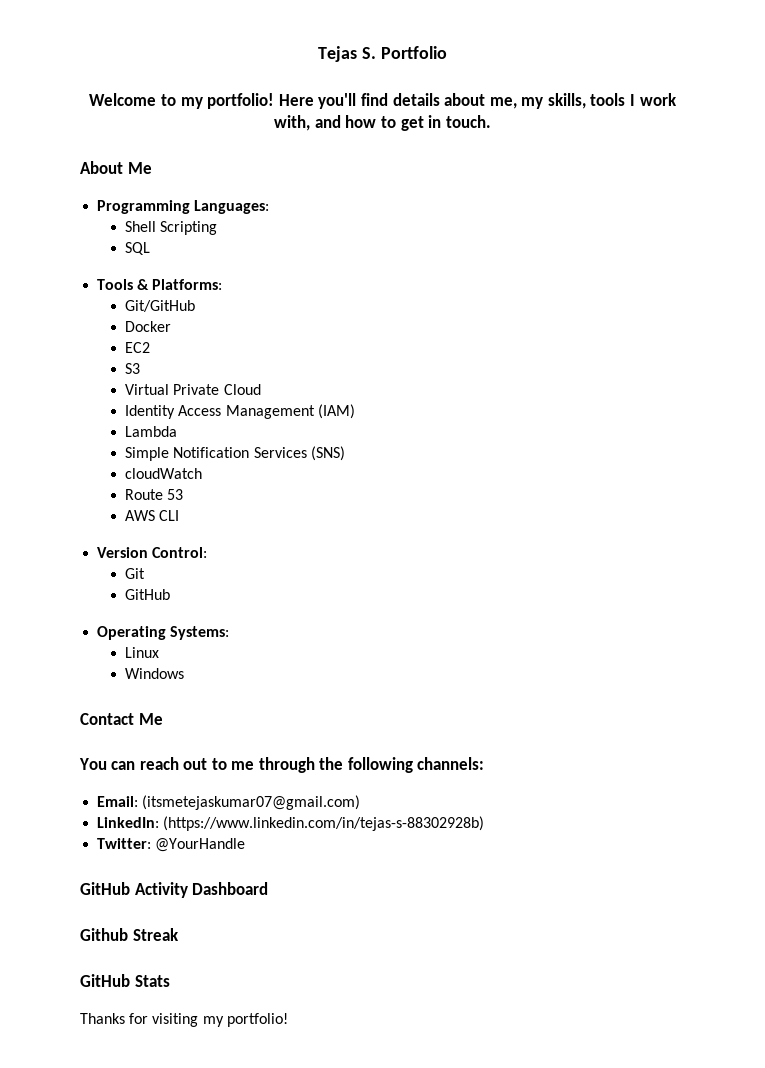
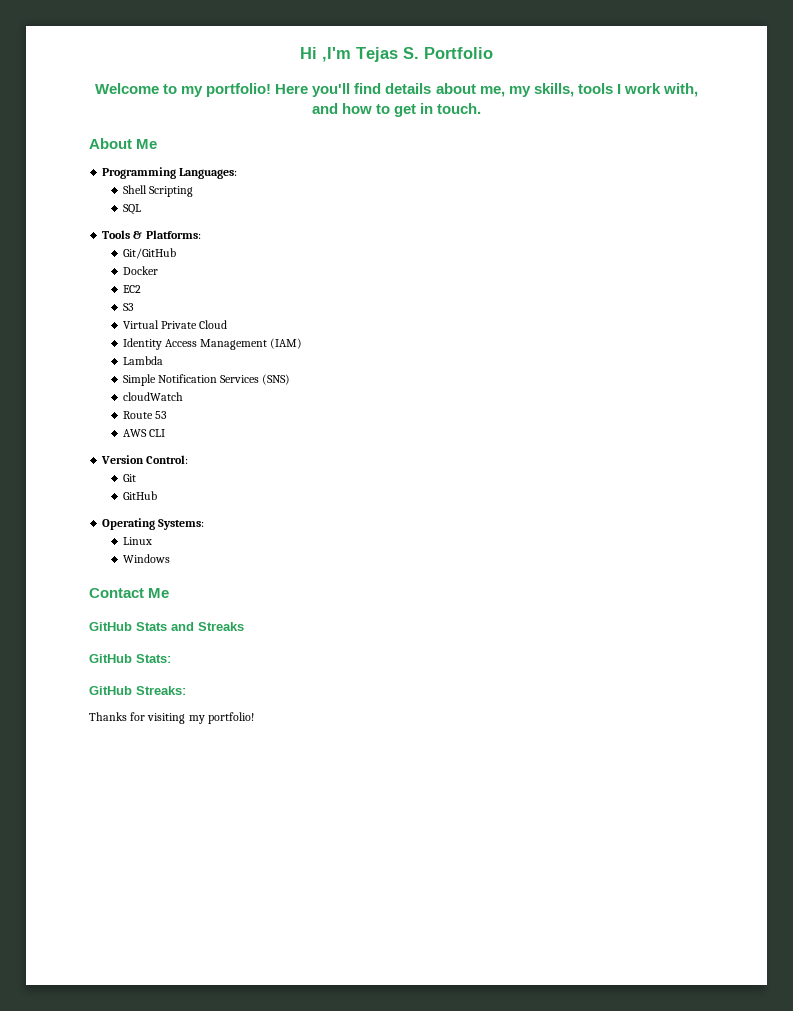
- Tejas S. Portfolio
+ Hi ,I'm Tejas S. Portfolio
- You can reach out to me through the following channels:
- Email: (itsmetejaskumar07@gmail.com)
- LinkedIn: (https://www.linkedin.com/in/tejas-s-88302928b)
- Twitter: @YourHandle
- GitHub Activity Dashboard
- Github Streak
- GitHub Stats
+ GitHub Stats and Streaks
+ GitHub Stats:
+ GitHub Streaks:

